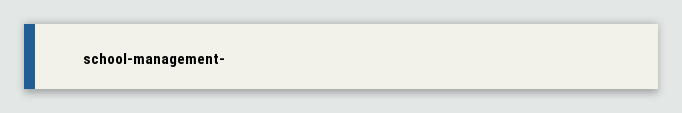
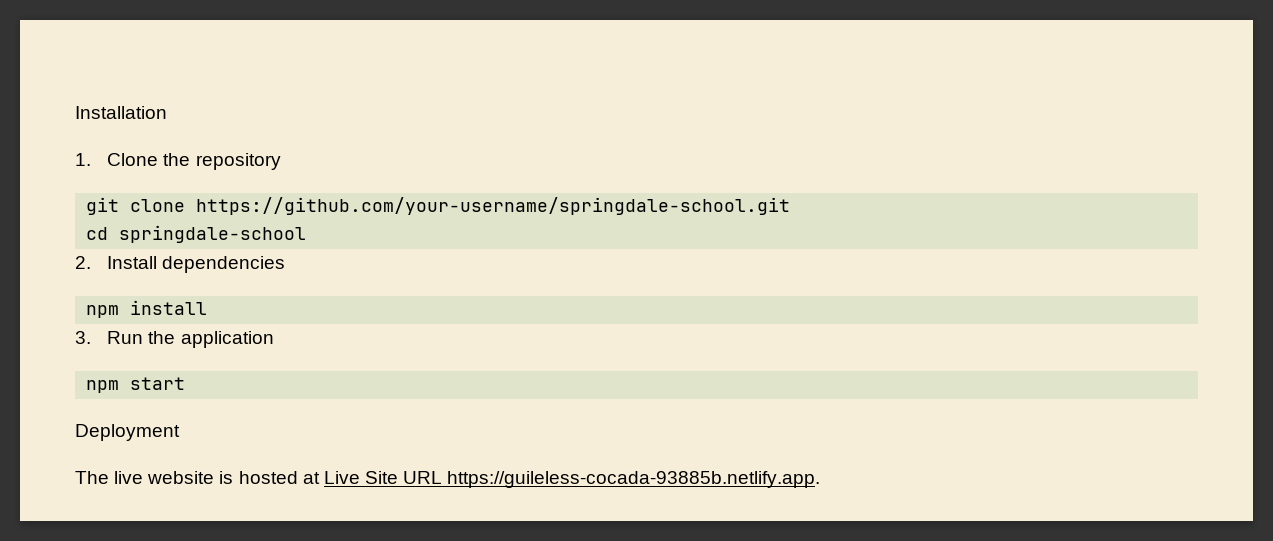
- school-management-
+ Installation
+ 1. Clone the repository
+ git clone https://github.com/your-username/springdale-school.git
+ cd springdale-school
+ 2. Install dependencies
+ npm install
+ 3. Run the application
+ npm start
+ Deployment
+ The live website is hosted at Live Site URL https://guileless-cocada-93885b.netlify.app.

